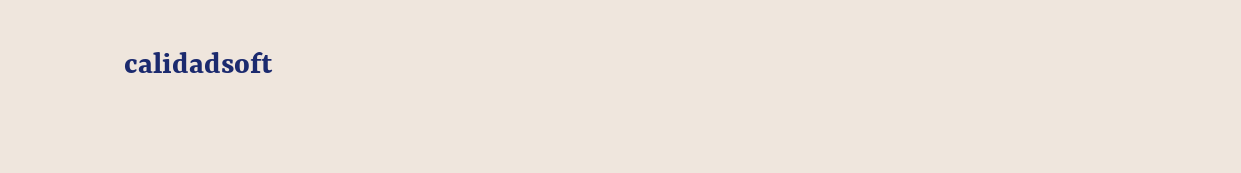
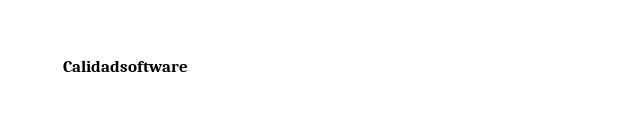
- calidadsoft
+ Calidadsoftware

